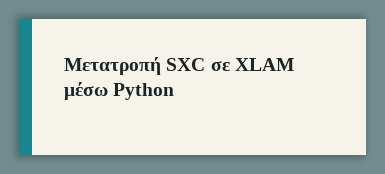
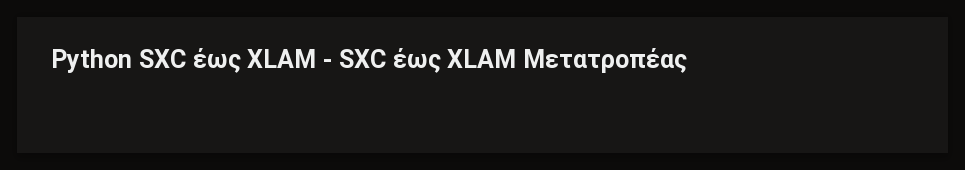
- Μετατροπή SXC σε XLAM μέσω Python
+ Python SXC έως XLAM - SXC έως XLAM Μετατροπέας

